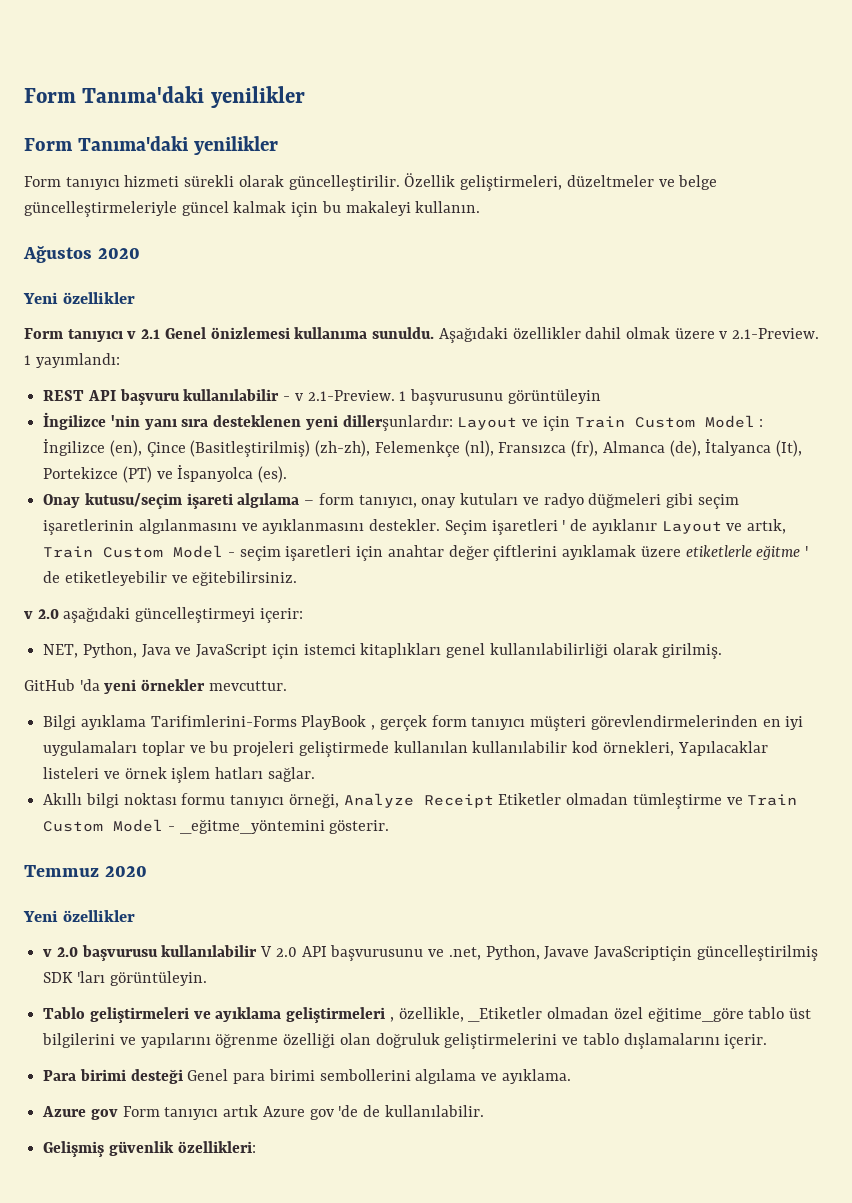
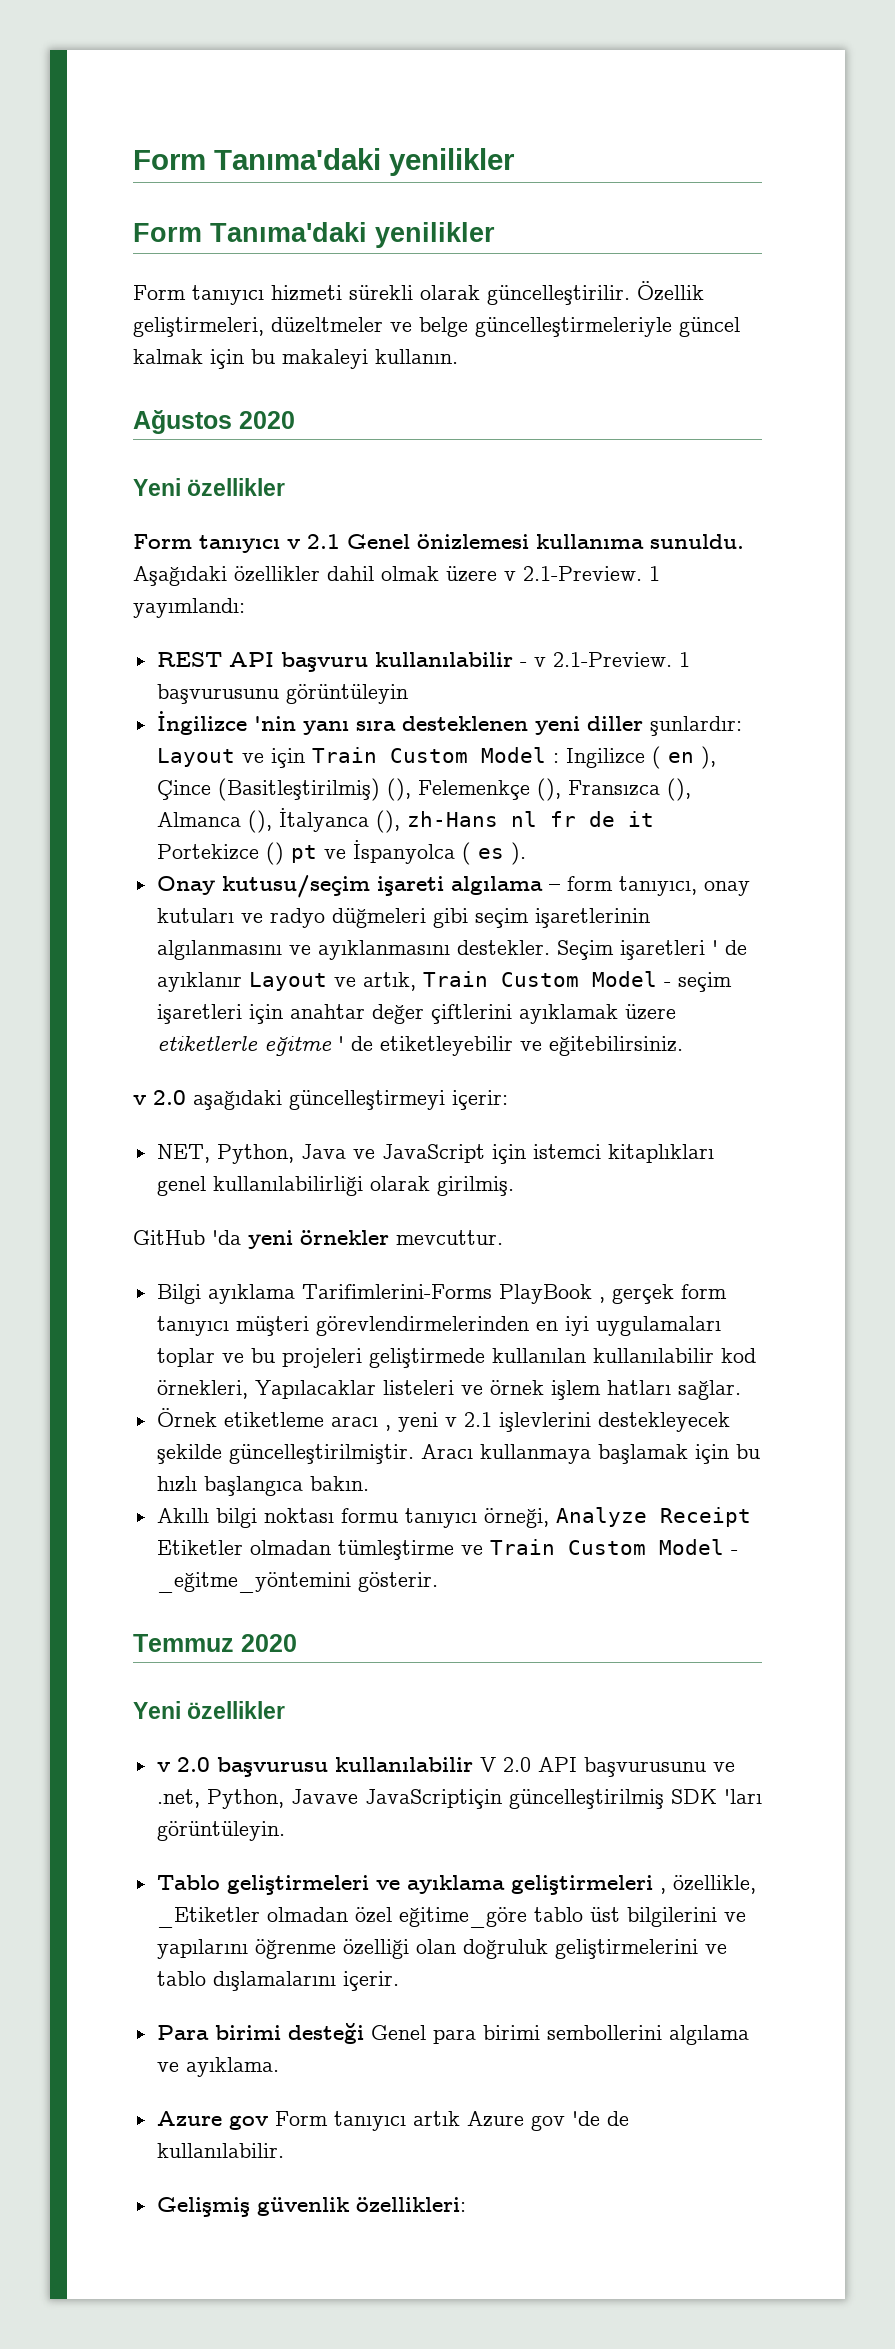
- İngilizce 'nin yanı sıra desteklenen yeni dillerşunlardır: Layout ve için Train Custom Model : İngilizce (en), Çince (Basitleştirilmiş) (zh-zh), Felemenkçe (nl), Fransızca (fr), Almanca (de), İtalyanca (It), Portekizce (PT) ve İspanyolca (es).
+ İngilizce 'nin yanı sıra desteklenen yeni diller şunlardır: Layout ve için Train Custom Model : Ingilizce ( en ), Çince (Basitleştirilmiş) (), Felemenkçe (), Fransızca (), Almanca (), İtalyanca (), zh-Hans nl fr de it Portekizce () pt ve İspanyolca ( es ).
+ Örnek etiketleme aracı , yeni v 2.1 işlevlerini destekleyecek şekilde güncelleştirilmiştir. Aracı kullanmaya başlamak için bu hızlı başlangıca bakın.

